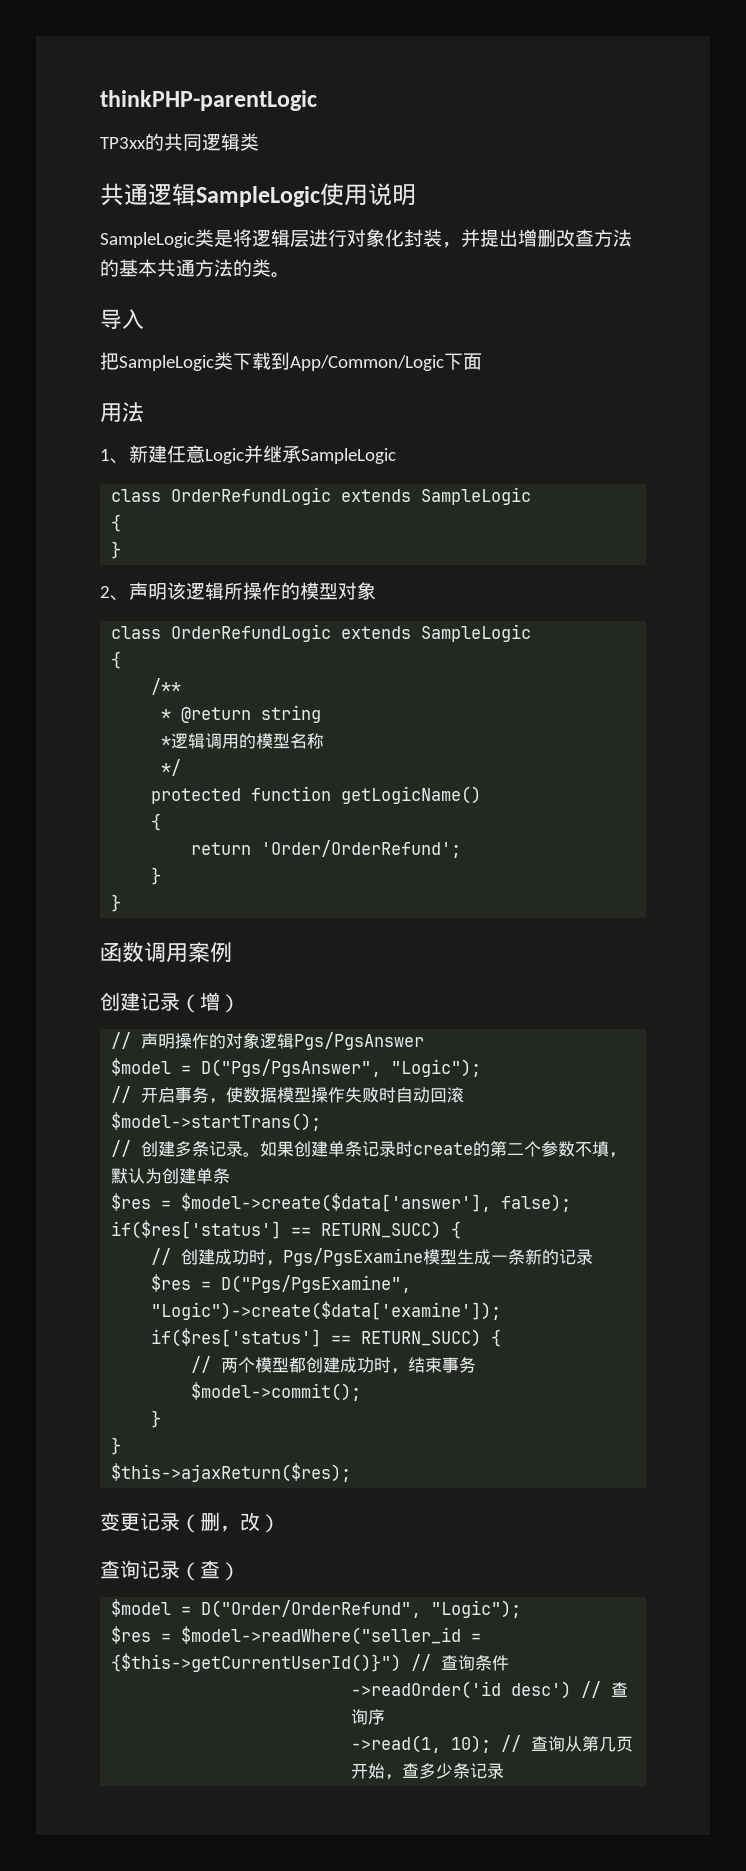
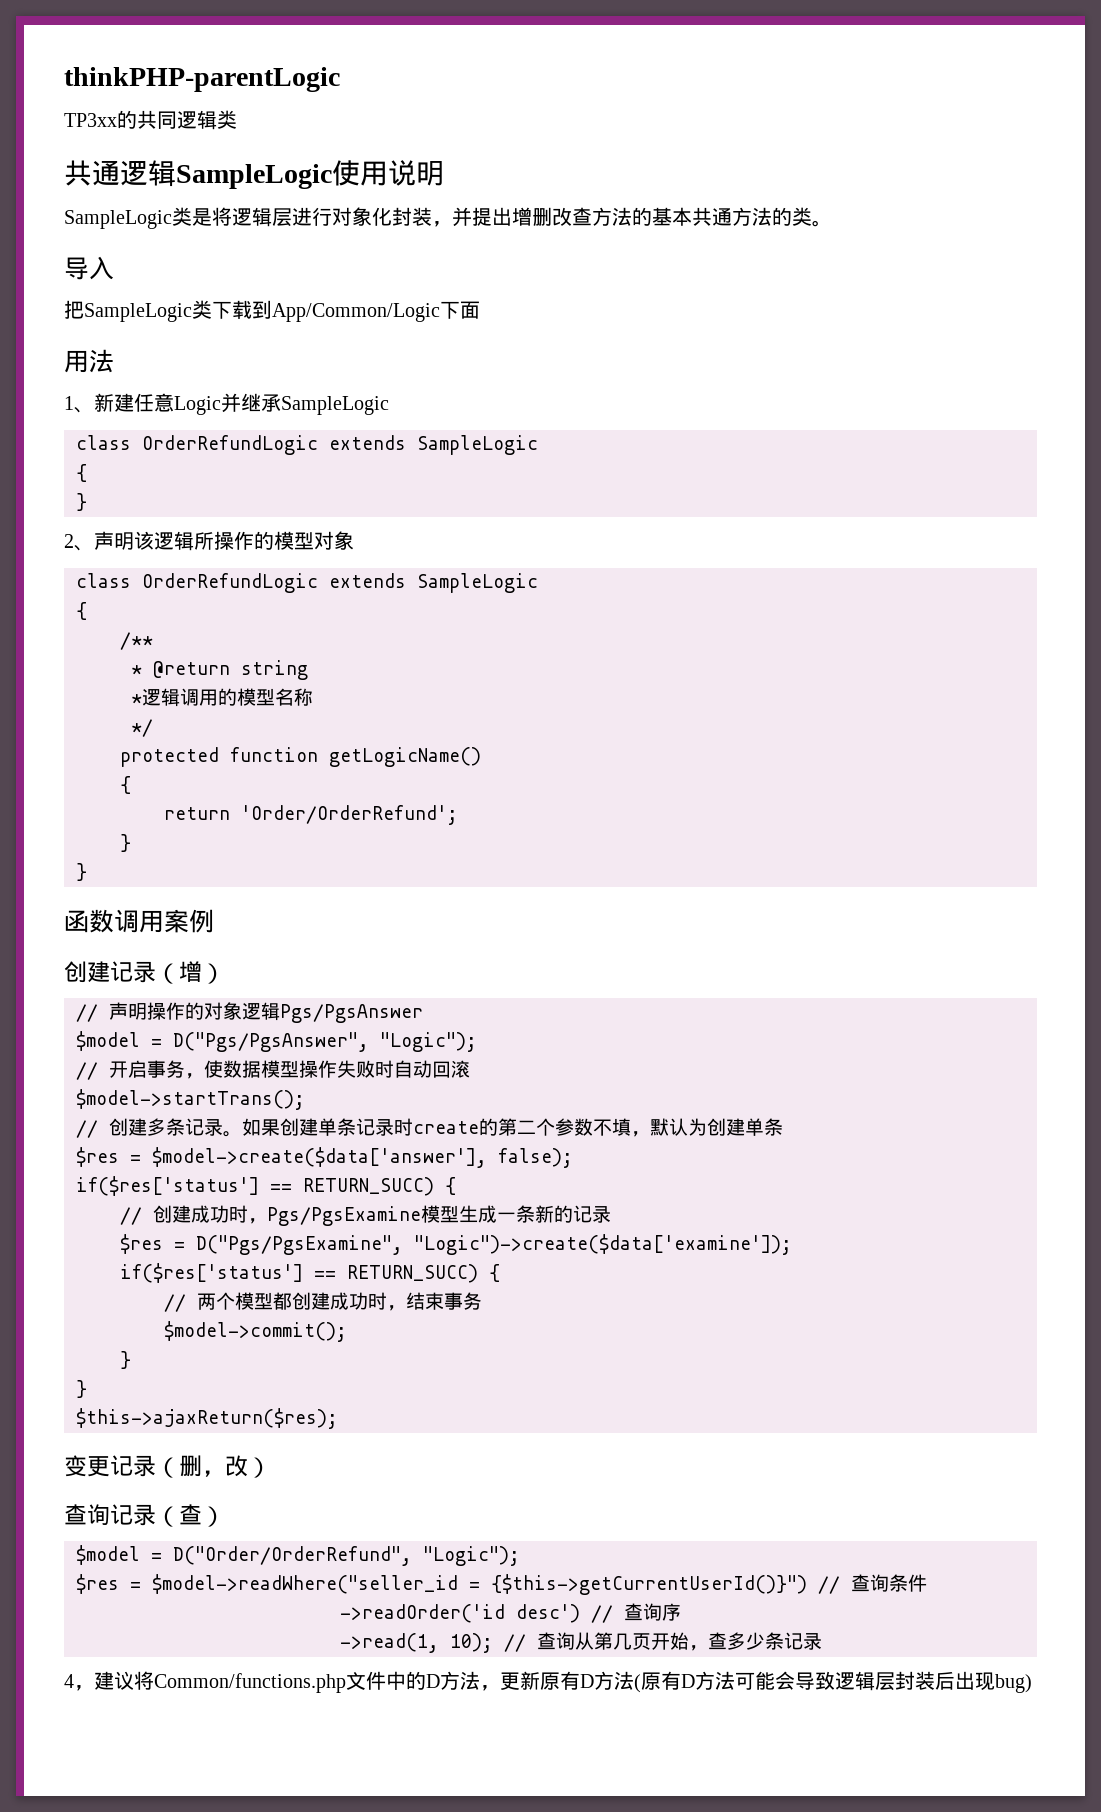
+ 4，建议将Common/functions.php文件中的D方法，更新原有D方法(原有D方法可能会导致逻辑层封装后出现bug)

